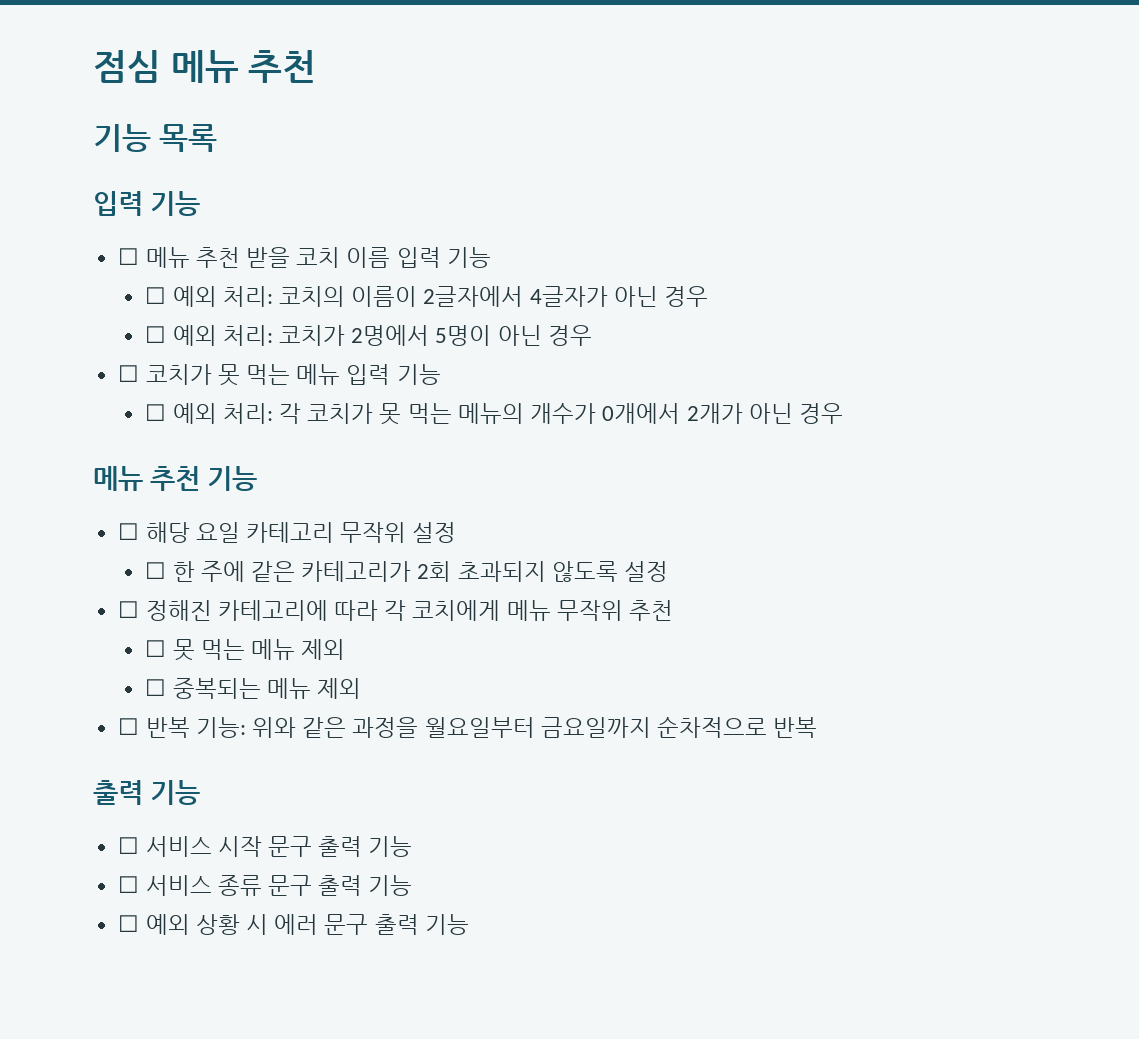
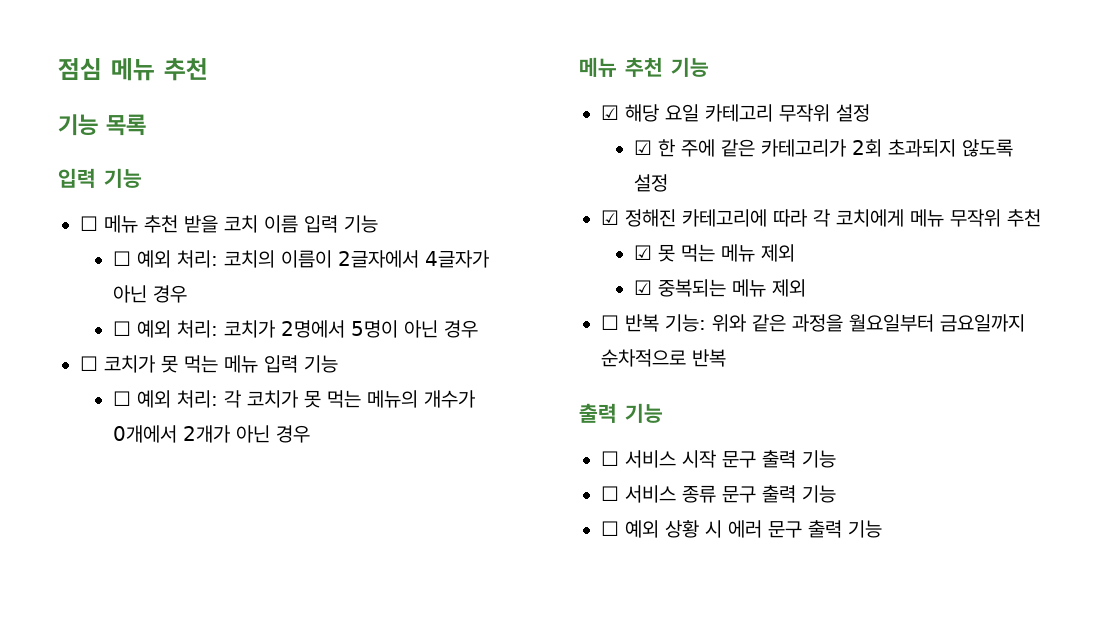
- ☐ 해당 요일 카테고리 무작위 설정
+ ☑ 해당 요일 카테고리 무작위 설정
- ☐ 한 주에 같은 카테고리가 2회 초과되지 않도록 설정
+ ☑ 한 주에 같은 카테고리가 2회 초과되지 않도록 설정
- ☐ 정해진 카테고리에 따라 각 코치에게 메뉴 무작위 추천
+ ☑ 정해진 카테고리에 따라 각 코치에게 메뉴 무작위 추천
- ☐ 못 먹는 메뉴 제외
+ ☑ 못 먹는 메뉴 제외
- ☐ 중복되는 메뉴 제외
+ ☑ 중복되는 메뉴 제외

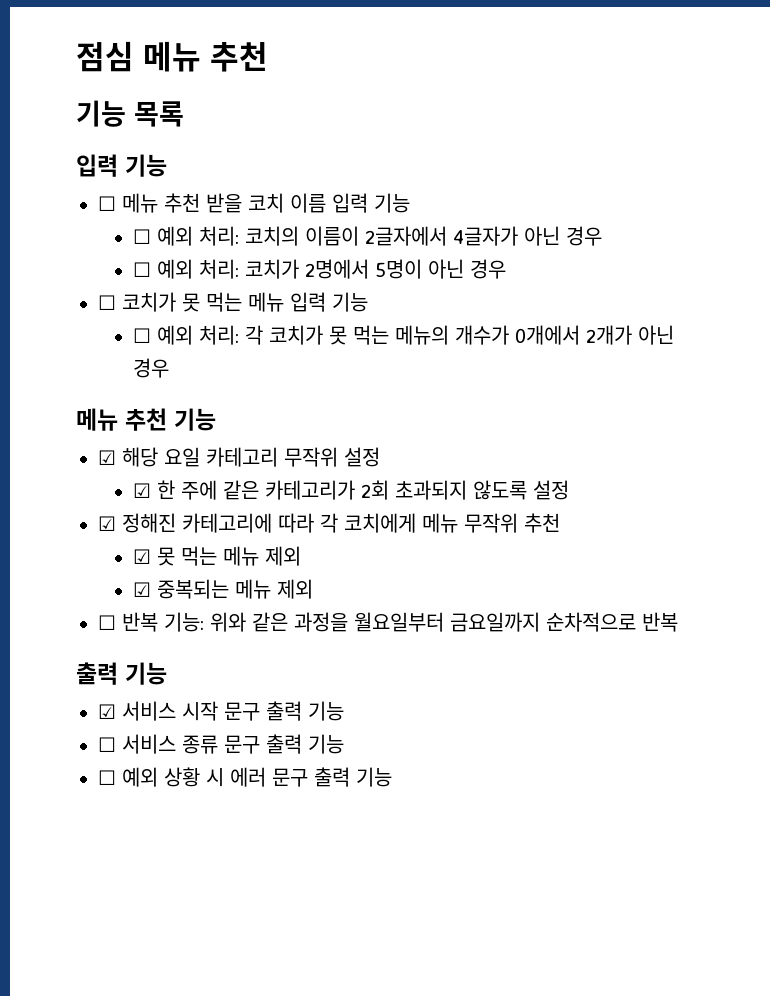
- ☐ 서비스 시작 문구 출력 기능
+ ☑ 서비스 시작 문구 출력 기능

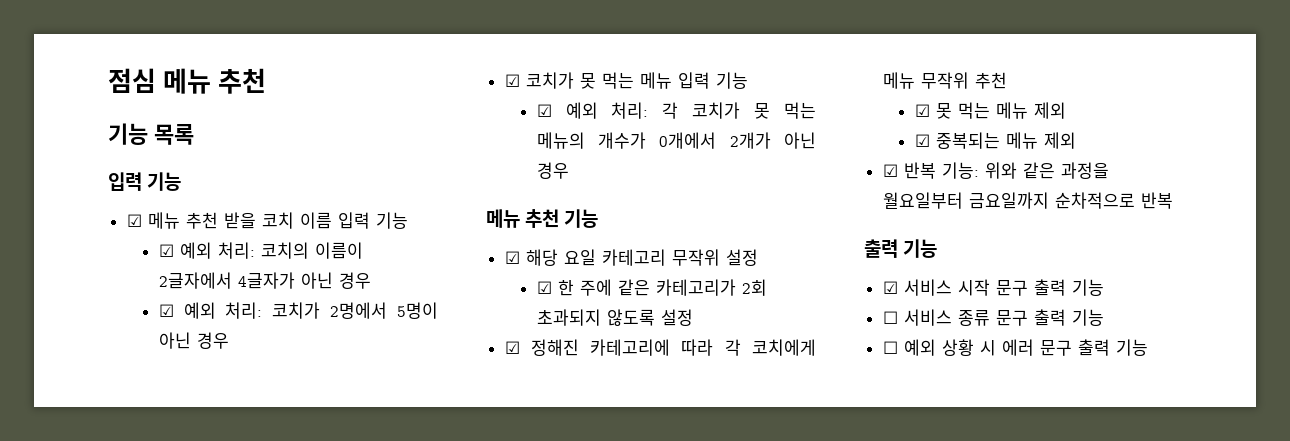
- ☐ 메뉴 추천 받을 코치 이름 입력 기능
+ ☑ 메뉴 추천 받을 코치 이름 입력 기능
- ☐ 예외 처리: 코치의 이름이 2글자에서 4글자가 아닌 경우
+ ☑ 예외 처리: 코치의 이름이 2글자에서 4글자가 아닌 경우
- ☐ 예외 처리: 코치가 2명에서 5명이 아닌 경우
+ ☑ 예외 처리: 코치가 2명에서 5명이 아닌 경우
- ☐ 코치가 못 먹는 메뉴 입력 기능
+ ☑ 코치가 못 먹는 메뉴 입력 기능
- ☐ 예외 처리: 각 코치가 못 먹는 메뉴의 개수가 0개에서 2개가 아닌 경우
+ ☑ 예외 처리: 각 코치가 못 먹는 메뉴의 개수가 0개에서 2개가 아닌 경우
- ☐ 반복 기능: 위와 같은 과정을 월요일부터 금요일까지 순차적으로 반복
+ ☑ 반복 기능: 위와 같은 과정을 월요일부터 금요일까지 순차적으로 반복

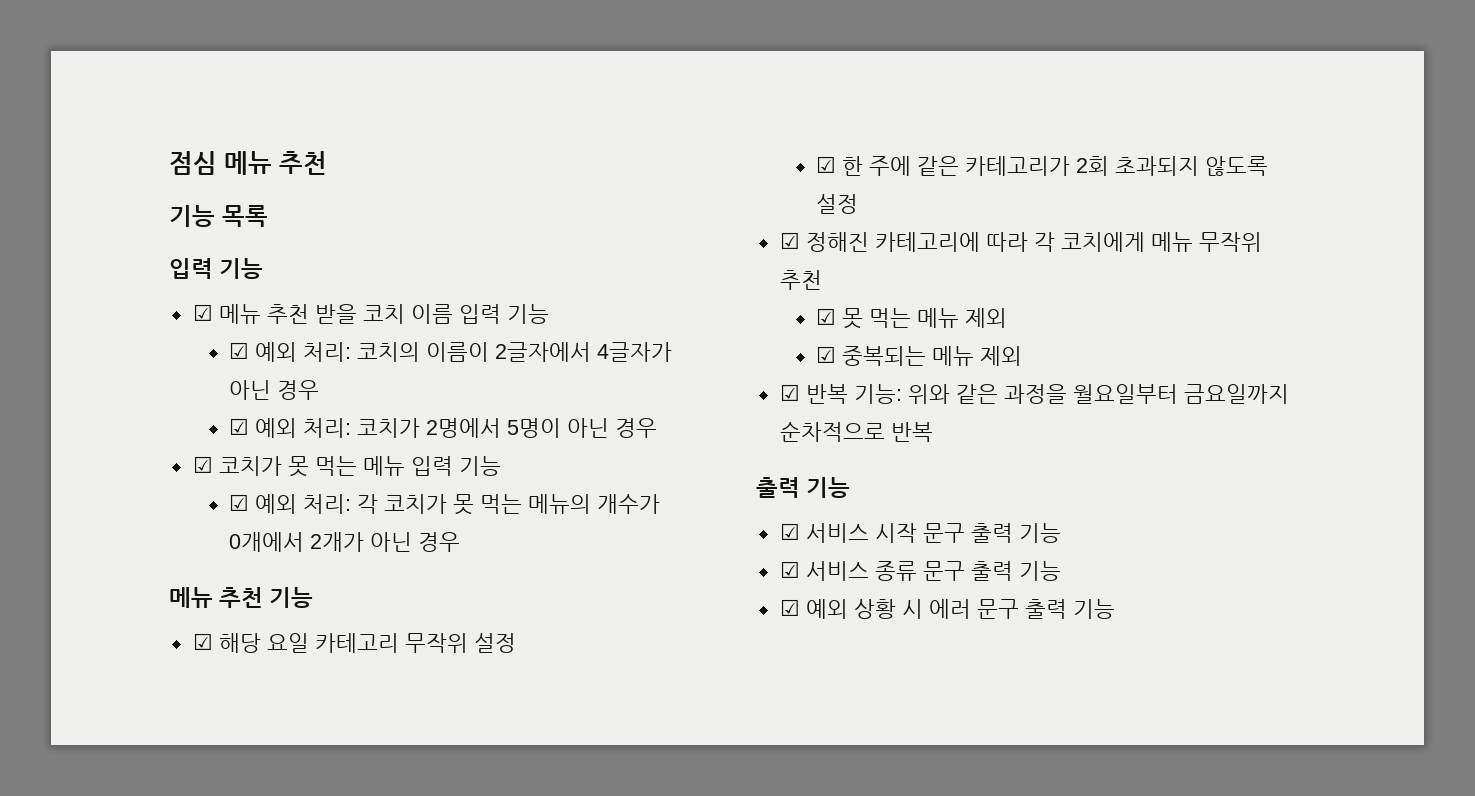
- ☐ 서비스 종류 문구 출력 기능
+ ☑ 서비스 종류 문구 출력 기능
- ☐ 예외 상황 시 에러 문구 출력 기능
+ ☑ 예외 상황 시 에러 문구 출력 기능

